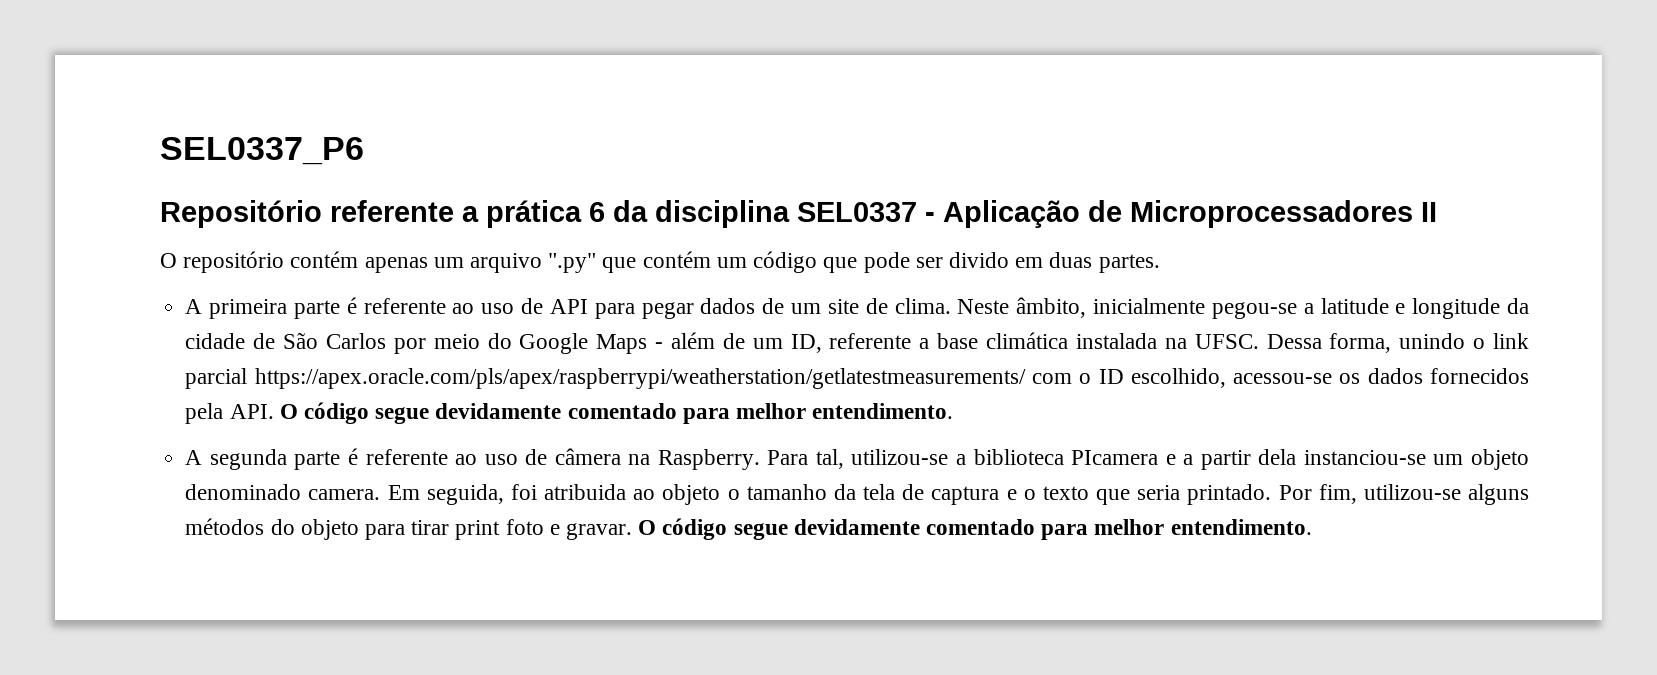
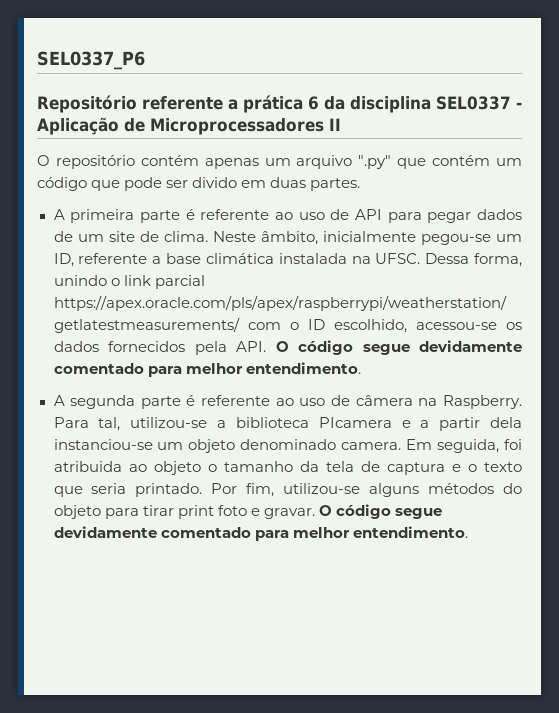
- Neste âmbito, inicialmente pegou-se a latitude e longitude da cidade de São Carlos por meio do Google Maps - além de um ID, referente a base climática instalada na UFSC.
+ Neste âmbito, inicialmente pegou-se um ID, referente a base climática instalada na UFSC.

